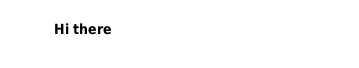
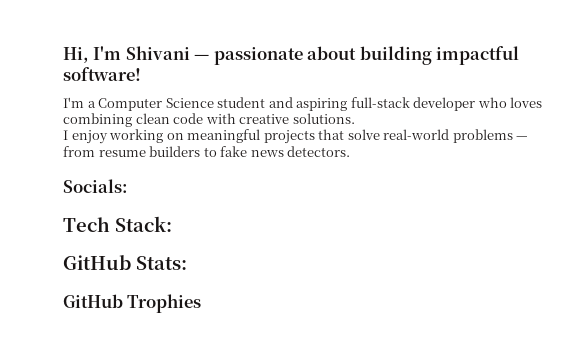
- Hi there
+ Hi, I'm Shivani — passionate about building impactful software!
+ I'm a Computer Science student and aspiring full-stack developer who loves combining clean code with creative solutions.
+ I enjoy working on meaningful projects that solve real-world problems — from resume builders to fake news detectors.
+ Socials:
+ Tech Stack:
+ GitHub Stats:
+ GitHub Trophies

